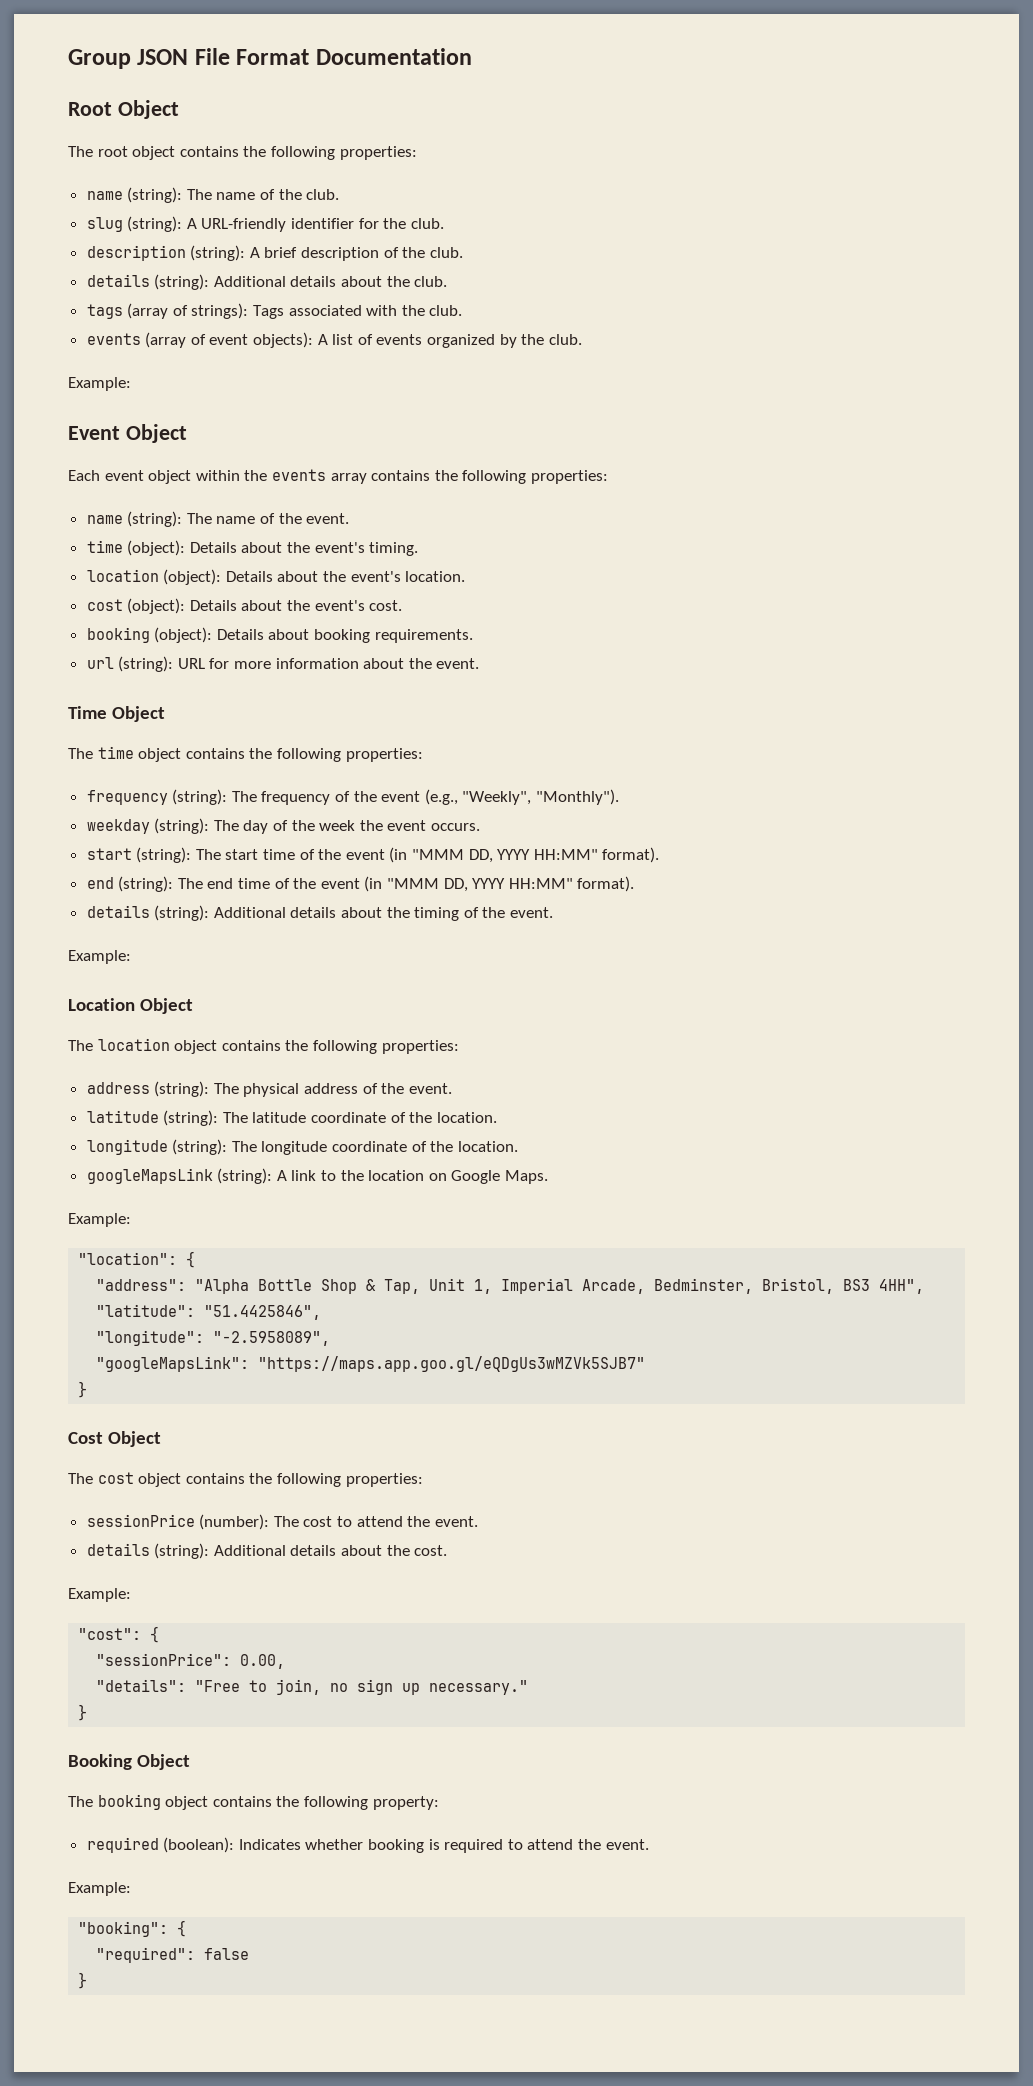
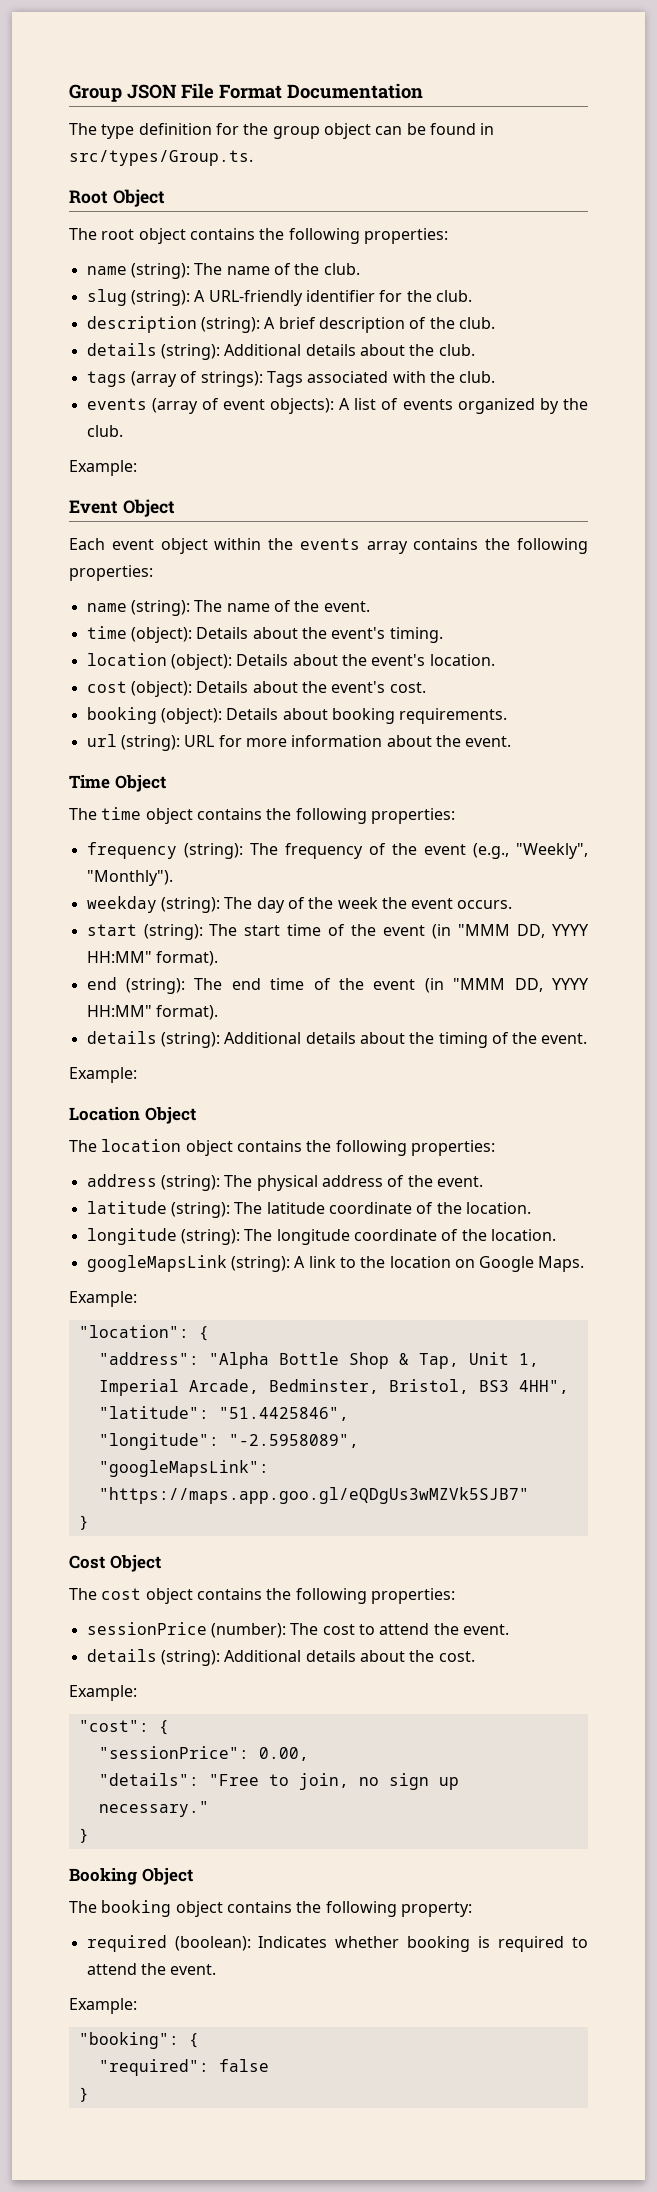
+ The type definition for the group object can be found in src/types/Group.ts.

